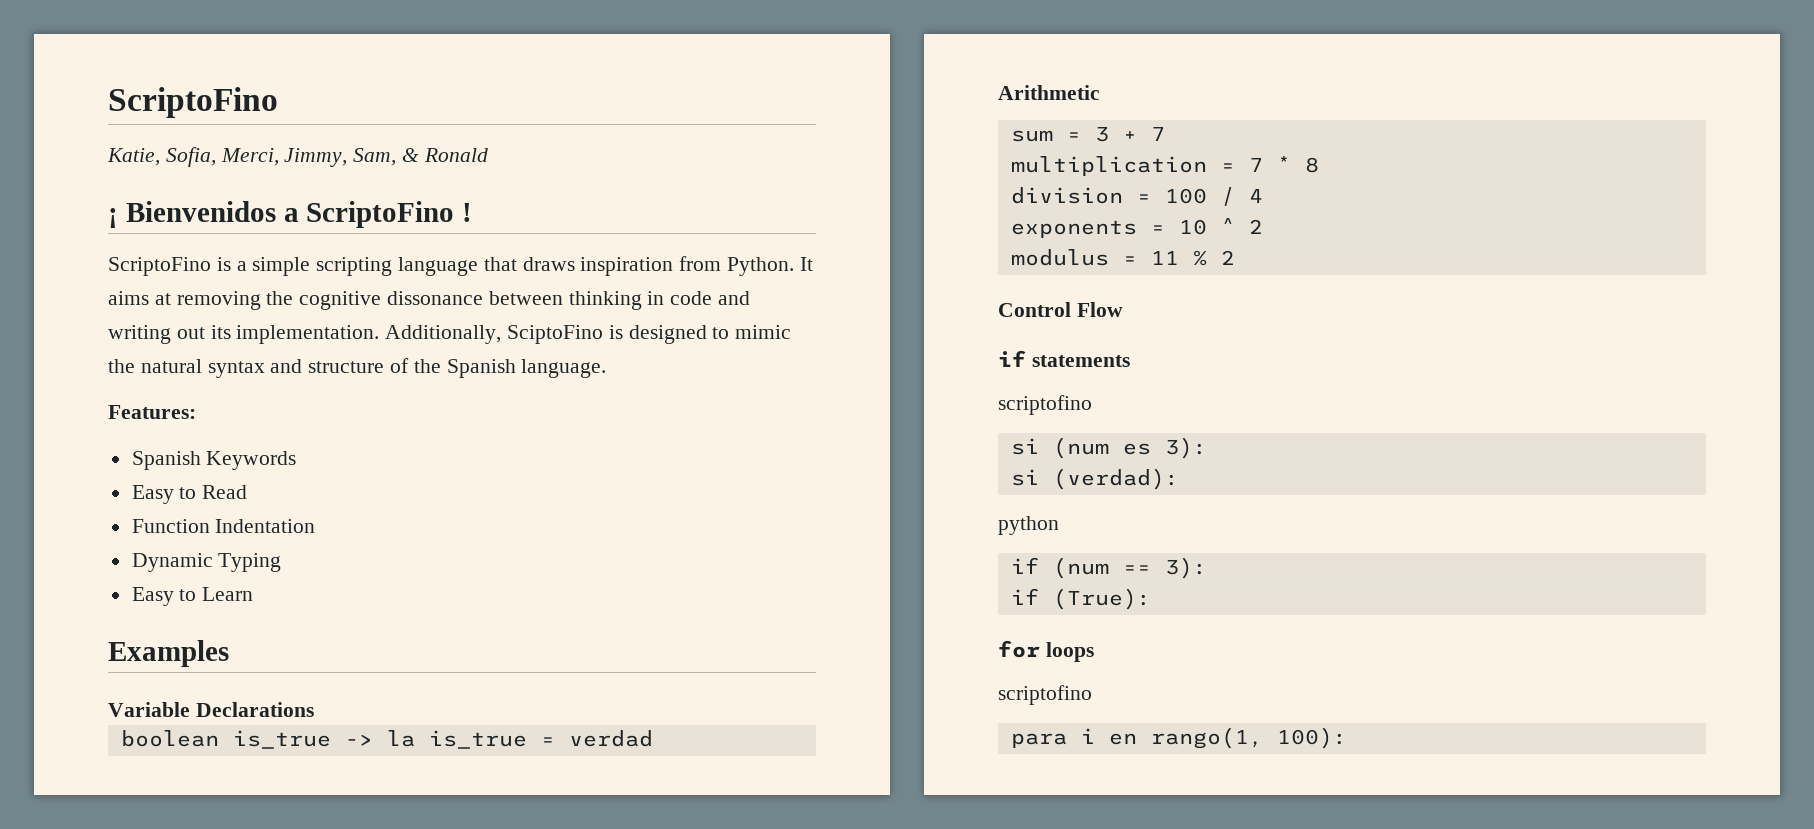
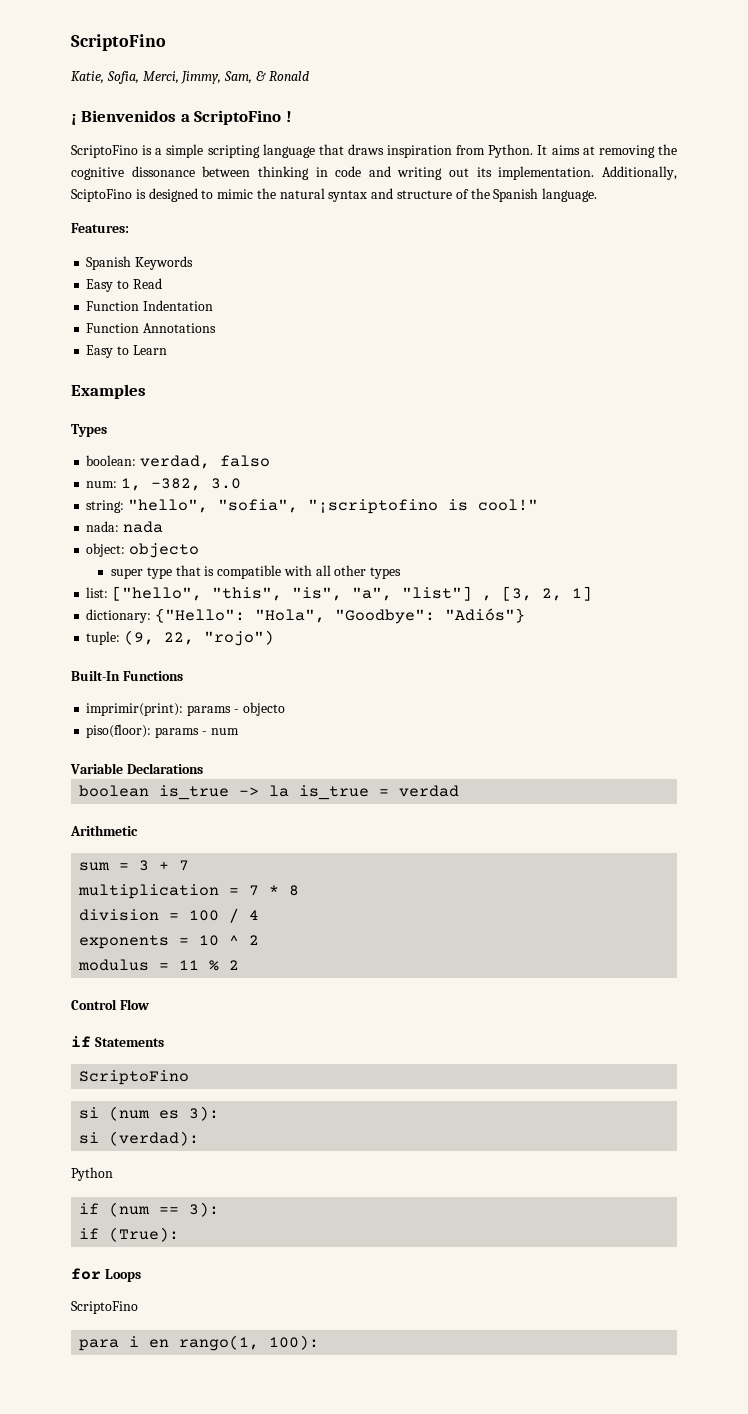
- Dynamic Typing
+ Function Annotations
+ Types
+ boolean: verdad, falso
+ num: 1, -382, 3.0
+ string: "hello", "sofia", "¡scriptofino is cool!"
+ nada: nada
+ object: objecto
+ super type that is compatible with all other types
+ list: ["hello", "this", "is", "a", "list"] , [3, 2, 1]
+ dictionary: {"Hello": "Hola", "Goodbye": "Adiós"}
+ tuple: (9, 22, "rojo")
+ Built-In Functions
+ imprimir(print): params - objecto
+ piso(floor): params - num
- if statements
- scriptofino
+ if Statements
+ ScriptoFino
- python
+ Python
- for loops
- scriptofino
+ for Loops
+ ScriptoFino

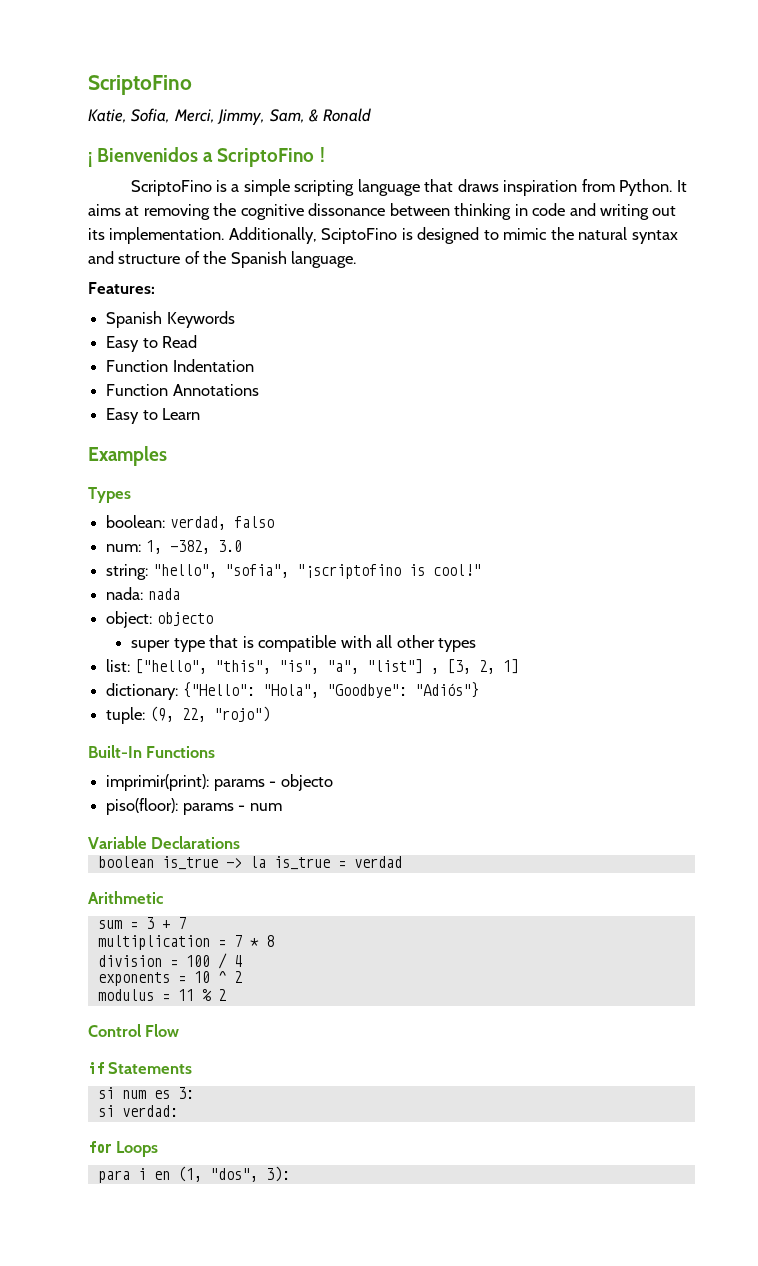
  if Statements
- ScriptoFino
- si (num es 3):
- si (verdad):
- Python
- if (num == 3):
- if (True):
+ si num es 3:
+ si verdad:
  for Loops
- ScriptoFino
- para i en rango(1, 100):
+ para i en (1, "dos", 3):

